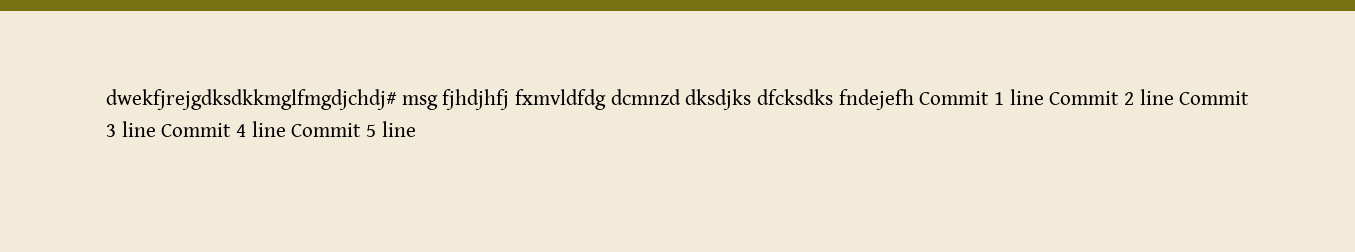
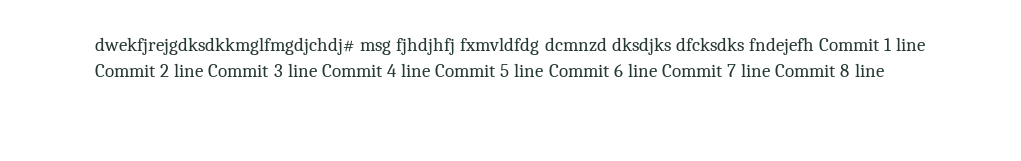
- dwekfjrejgdksdkkmglfmgdjchdj# msg fjhdjhfj fxmvldfdg dcmnzd dksdjks dfcksdks fndejefh Commit 1 line Commit 2 line Commit 3 line Commit 4 line Commit 5 line
+ dwekfjrejgdksdkkmglfmgdjchdj# msg fjhdjhfj fxmvldfdg dcmnzd dksdjks dfcksdks fndejefh Commit 1 line Commit 2 line Commit 3 line Commit 4 line Commit 5 line Commit 6 line Commit 7 line Commit 8 line

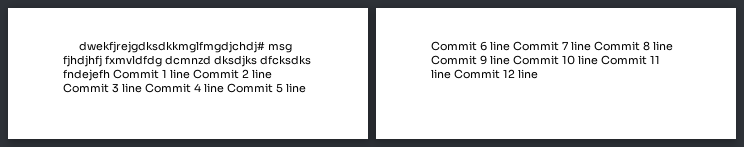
- dwekfjrejgdksdkkmglfmgdjchdj# msg fjhdjhfj fxmvldfdg dcmnzd dksdjks dfcksdks fndejefh Commit 1 line Commit 2 line Commit 3 line Commit 4 line Commit 5 line Commit 6 line Commit 7 line Commit 8 line
+ dwekfjrejgdksdkkmglfmgdjchdj# msg fjhdjhfj fxmvldfdg dcmnzd dksdjks dfcksdks fndejefh Commit 1 line Commit 2 line Commit 3 line Commit 4 line Commit 5 line Commit 6 line Commit 7 line Commit 8 line Commit 9 line Commit 10 line Commit 11 line Commit 12 line

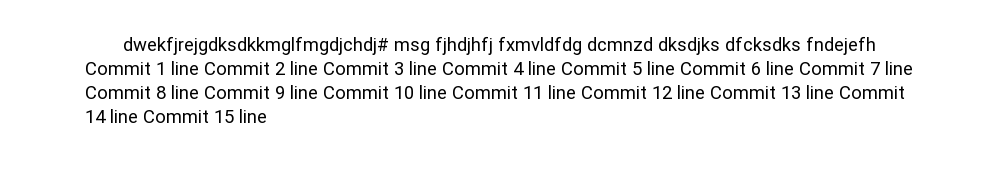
- dwekfjrejgdksdkkmglfmgdjchdj# msg fjhdjhfj fxmvldfdg dcmnzd dksdjks dfcksdks fndejefh Commit 1 line Commit 2 line Commit 3 line Commit 4 line Commit 5 line Commit 6 line Commit 7 line Commit 8 line Commit 9 line Commit 10 line Commit 11 line Commit 12 line
+ dwekfjrejgdksdkkmglfmgdjchdj# msg fjhdjhfj fxmvldfdg dcmnzd dksdjks dfcksdks fndejefh Commit 1 line Commit 2 line Commit 3 line Commit 4 line Commit 5 line Commit 6 line Commit 7 line Commit 8 line Commit 9 line Commit 10 line Commit 11 line Commit 12 line Commit 13 line Commit 14 line Commit 15 line

